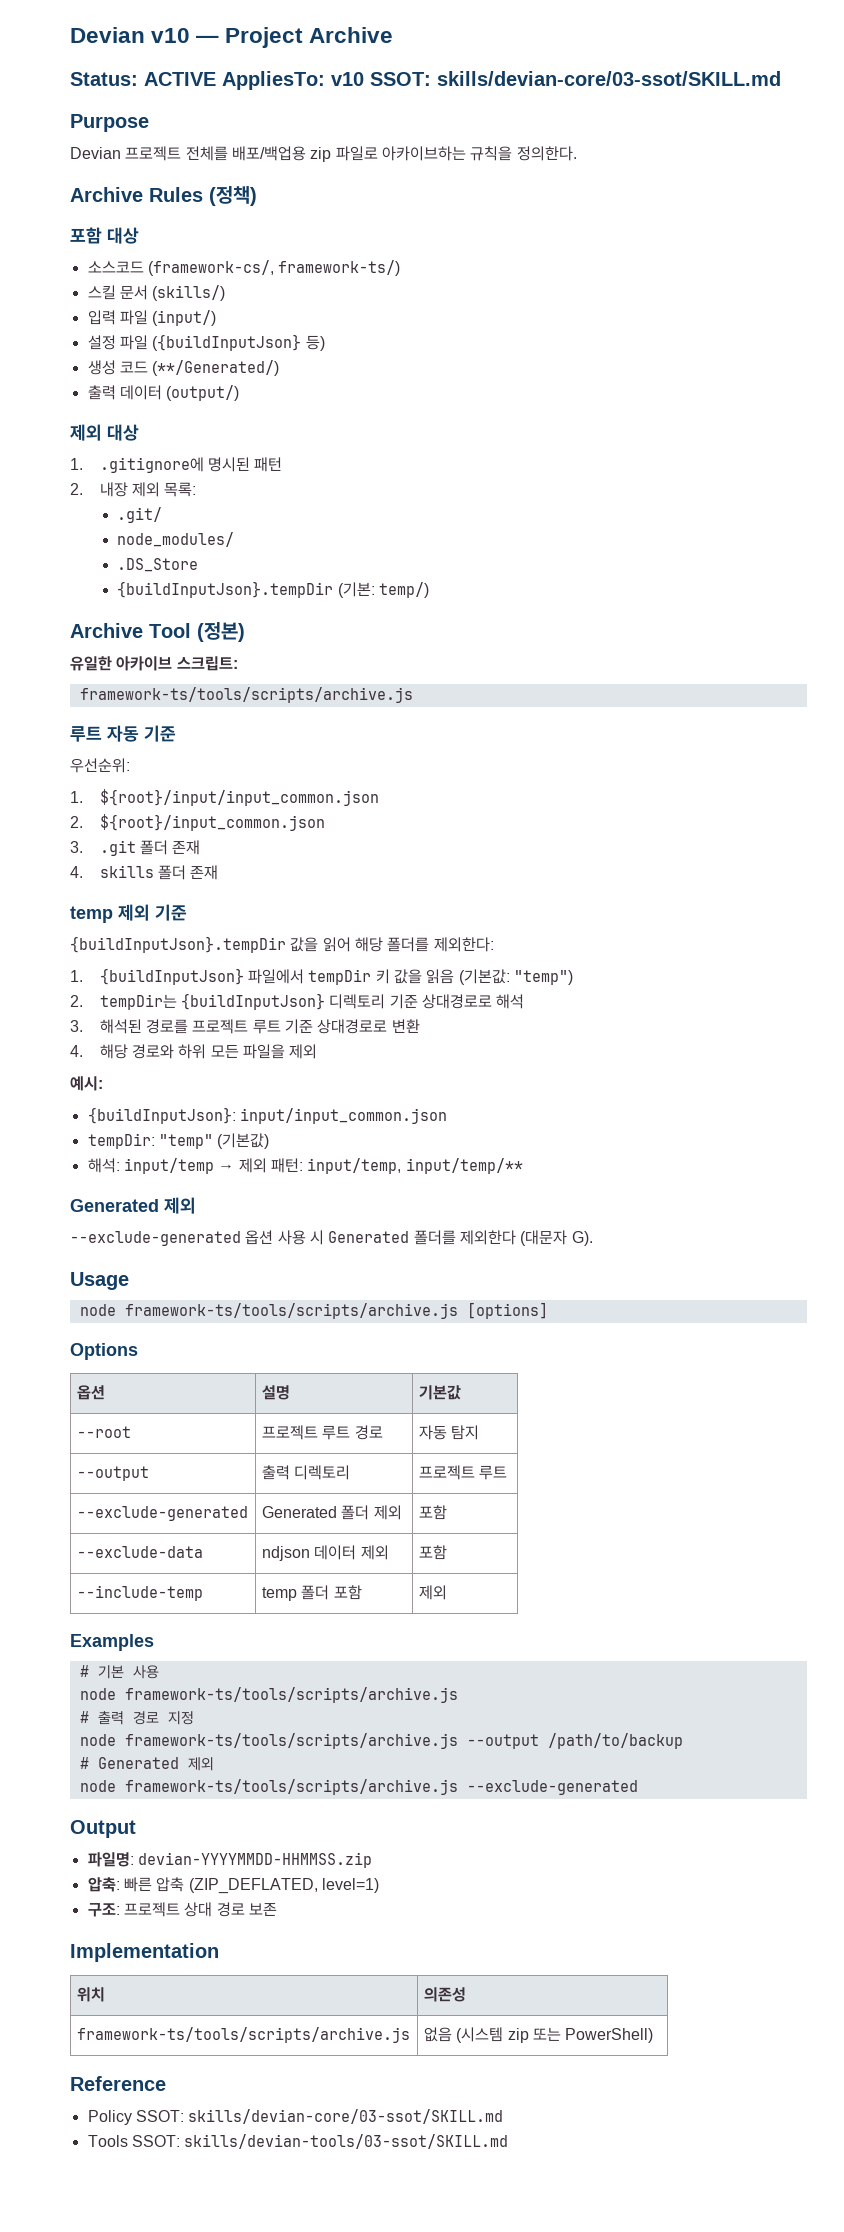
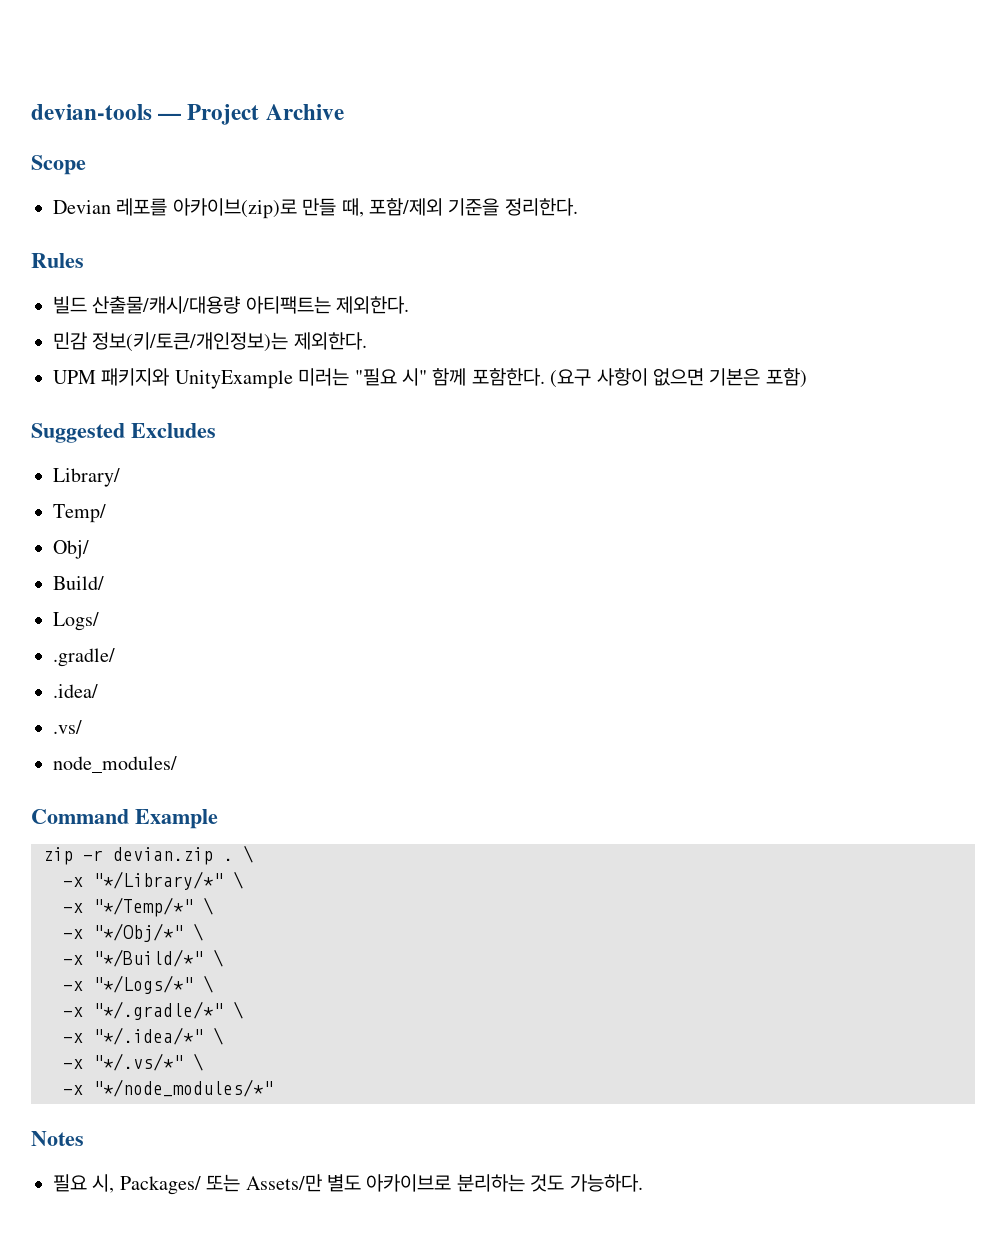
- Devian v10 — Project Archive
+ devian-tools — Project Archive
- Status: ACTIVE AppliesTo: v10 SSOT: skills/devian-core/03-ssot/SKILL.md
- Purpose
- Devian 프로젝트 전체를 배포/백업용 zip 파일로 아카이브하는 규칙을 정의한다.
- Archive Rules (정책)
- 포함 대상
- 소스코드 (framework-cs/, framework-ts/)
- 스킬 문서 (skills/)
- 입력 파일 (input/)
- 설정 파일 ({buildInputJson} 등)
- 생성 코드 (**/Generated/)
- 출력 데이터 (output/)
- 제외 대상
- 1. .gitignore에 명시된 패턴
- 2. 내장 제외 목록:
- .git/
+ Scope
+ Devian 레포를 아카이브(zip)로 만들 때, 포함/제외 기준을 정리한다.
+ Rules
+ 빌드 산출물/캐시/대용량 아티팩트는 제외한다.
+ 민감 정보(키/토큰/개인정보)는 제외한다.
+ UPM 패키지와 UnityExample 미러는 "필요 시" 함께 포함한다. (요구 사항이 없으면 기본은 포함)
+ Suggested Excludes
+ Library/
+ Temp/
+ Obj/
+ Build/
+ Logs/
+ .gradle/
+ .idea/
+ .vs/
  node_modules/
- .DS_Store
- {buildInputJson}.tempDir (기본: temp/)
- Archive Tool (정본)
- 유일한 아카이브 스크립트:
- framework-ts/tools/scripts/archive.js
- 루트 자동 기준
- 우선순위:
- 1. ${root}/input/input_common.json
- 2. ${root}/input_common.json
- 3. .git 폴더 존재
- 4. skills 폴더 존재
- temp 제외 기준
- {buildInputJson}.tempDir 값을 읽어 해당 폴더를 제외한다:
- 1. {buildInputJson} 파일에서 tempDir 키 값을 읽음 (기본값: "temp")
- 2. tempDir는 {buildInputJson} 디렉토리 기준 상대경로로 해석
- 3. 해석된 경로를 프로젝트 루트 기준 상대경로로 변환
- 4. 해당 경로와 하위 모든 파일을 제외
- 예시:
- {buildInputJson}: input/input_common.json
- tempDir: "temp" (기본값)
- 해석: input/temp → 제외 패턴: input/temp, input/temp/**
- Generated 제외
- --exclude-generated 옵션 사용 시 Generated 폴더를 제외한다 (대문자 G).
- Usage
- node framework-ts/tools/scripts/archive.js [options]
- Options
- 옵션 | 설명 | 기본값
- --root | 프로젝트 루트 경로 | 자동 탐지
- --output | 출력 디렉토리 | 프로젝트 루트
- --exclude-generated | Generated 폴더 제외 | 포함
- --exclude-data | ndjson 데이터 제외 | 포함
- --include-temp | temp 폴더 포함 | 제외
- Examples
- # 기본 사용
- node framework-ts/tools/scripts/archive.js
- # 출력 경로 지정
- node framework-ts/tools/scripts/archive.js --output /path/to/backup
- # Generated 제외
- node framework-ts/tools/scripts/archive.js --exclude-generated
- Output
- 파일명: devian-YYYYMMDD-HHMMSS.zip
- 압축: 빠른 압축 (ZIP_DEFLATED, level=1)
- 구조: 프로젝트 상대 경로 보존
- Implementation
- 위치 | 의존성
- framework-ts/tools/scripts/archive.js | 없음 (시스템 zip 또는 PowerShell)
- Reference
- Policy SSOT: skills/devian-core/03-ssot/SKILL.md
- Tools SSOT: skills/devian-tools/03-ssot/SKILL.md
+ Command Example
+ zip -r devian.zip . \
+ -x "*/Library/*" \
+ -x "*/Temp/*" \
+ -x "*/Obj/*" \
+ -x "*/Build/*" \
+ -x "*/Logs/*" \
+ -x "*/.gradle/*" \
+ -x "*/.idea/*" \
+ -x "*/.vs/*" \
+ -x "*/node_modules/*"
+ Notes
+ 필요 시, Packages/ 또는 Assets/만 별도 아카이브로 분리하는 것도 가능하다.

